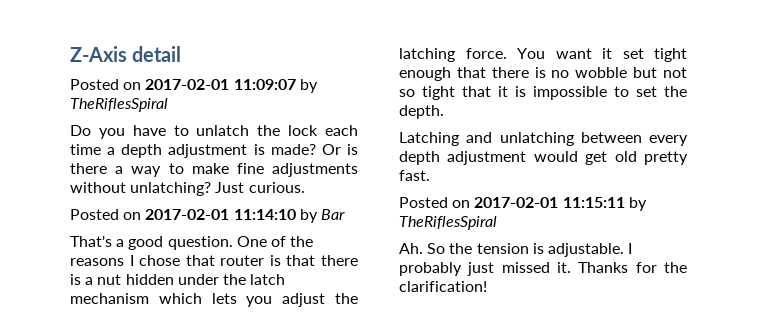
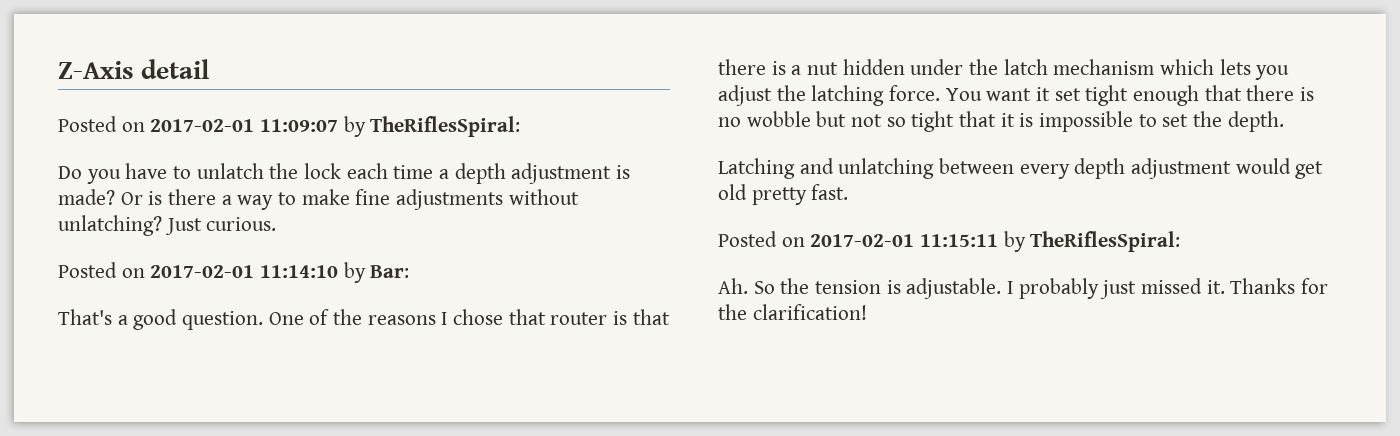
- Posted on 2017-02-01 11:09:07 by TheRiflesSpiral
+ Posted on 2017-02-01 11:09:07 by TheRiflesSpiral:
- Posted on 2017-02-01 11:14:10 by Bar
+ Posted on 2017-02-01 11:14:10 by Bar:
- Posted on 2017-02-01 11:15:11 by TheRiflesSpiral
+ Posted on 2017-02-01 11:15:11 by TheRiflesSpiral:

